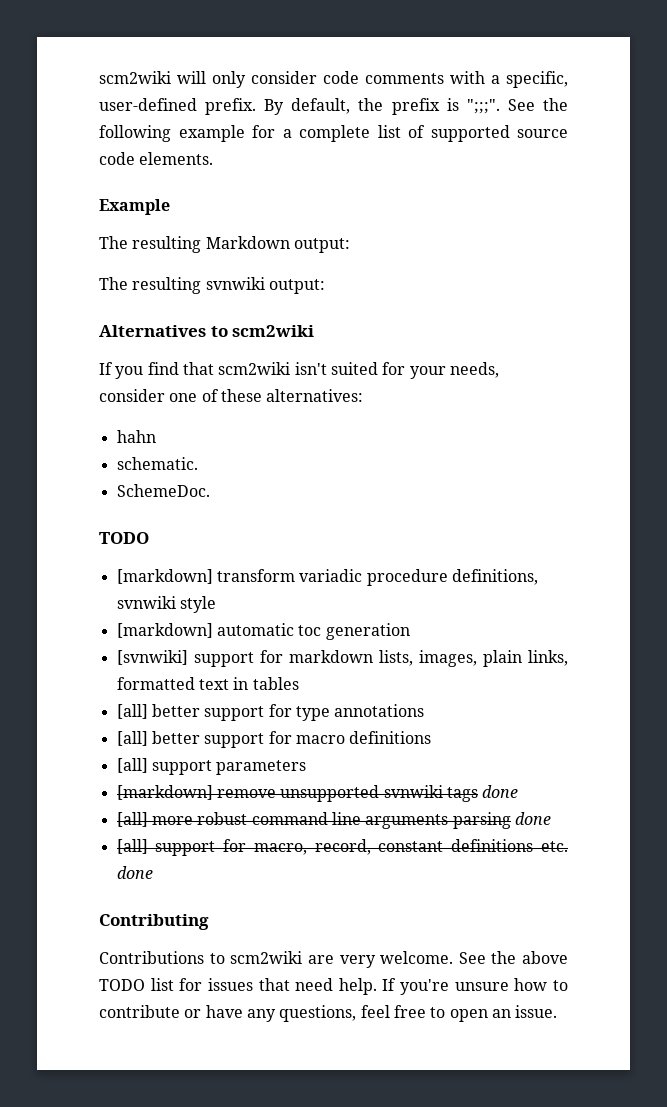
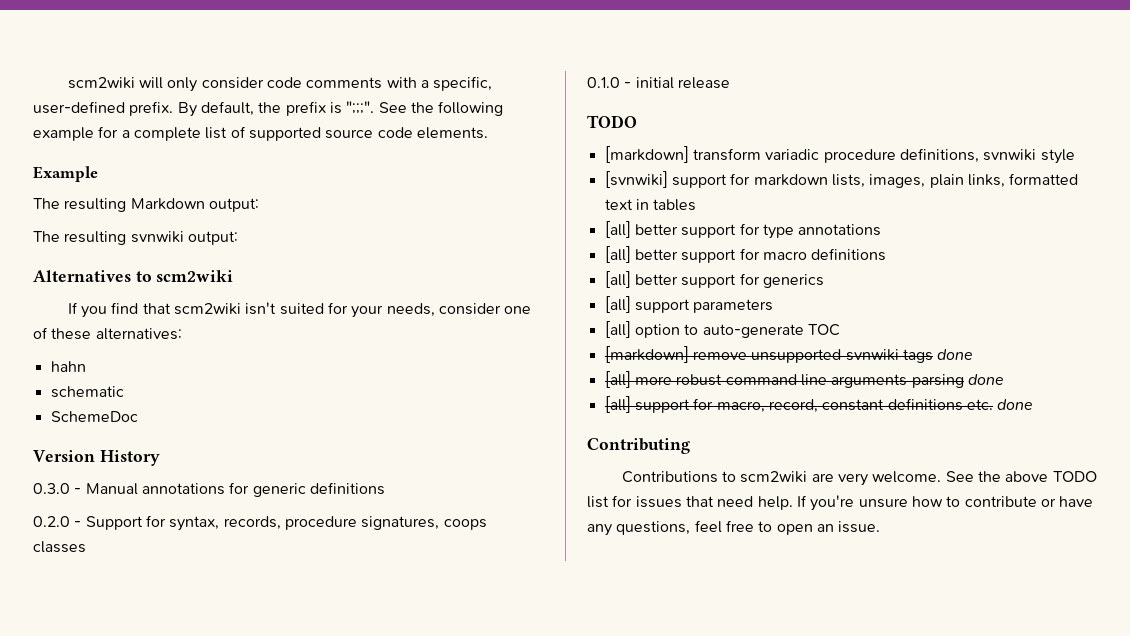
- schematic.
- SchemeDoc.
+ schematic
+ SchemeDoc
+ Version History
+ 0.3.0 - Manual annotations for generic definitions
+ 0.2.0 - Support for syntax, records, procedure signatures, coops classes
+ 0.1.0 - initial release
- [markdown] automatic toc generation
+ [all] better support for generics
  [all] support parameters
+ [all] option to auto-generate TOC

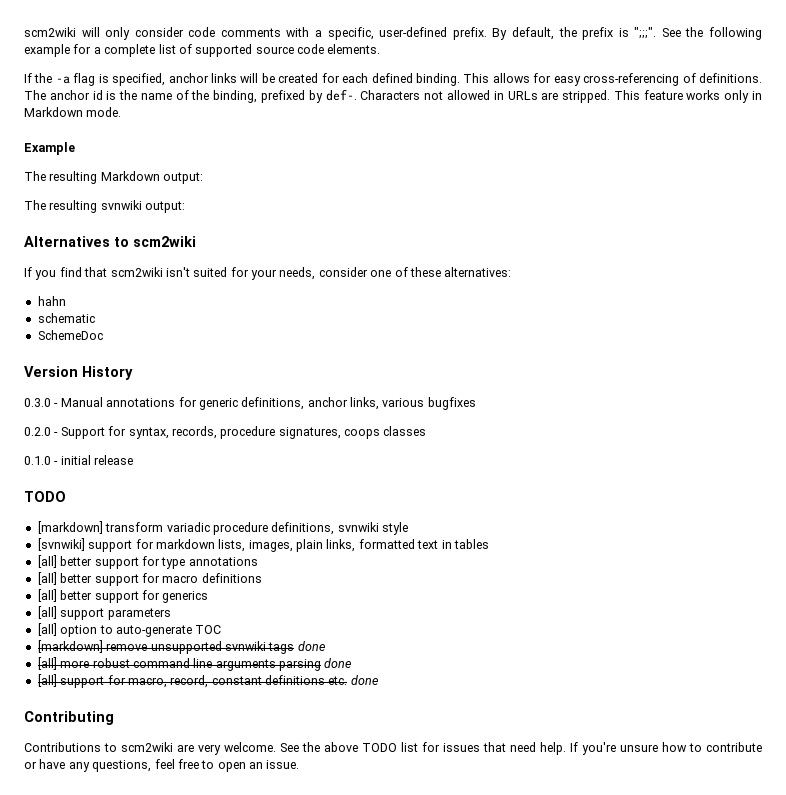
+ If the -a flag is specified, anchor links will be created for each defined binding. This allows for easy cross-referencing of definitions. The anchor id is the name of the binding, prefixed by def-. Characters not allowed in URLs are stripped. This feature works only in Markdown mode.
- 0.3.0 - Manual annotations for generic definitions
+ 0.3.0 - Manual annotations for generic definitions, anchor links, various bugfixes

